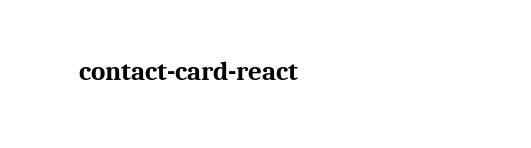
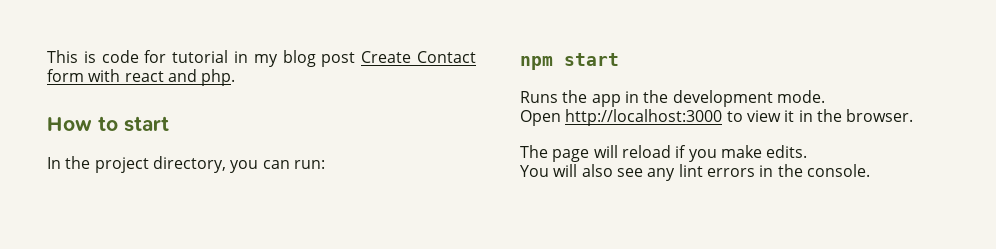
- contact-card-react
+ This is code for tutorial in my blog post Create Contact form with react and php.
+ How to start
+ In the project directory, you can run:
+ npm start
+ Runs the app in the development mode.
+ Open http://localhost:3000 to view it in the browser.
+ The page will reload if you make edits.
+ You will also see any lint errors in the console.

